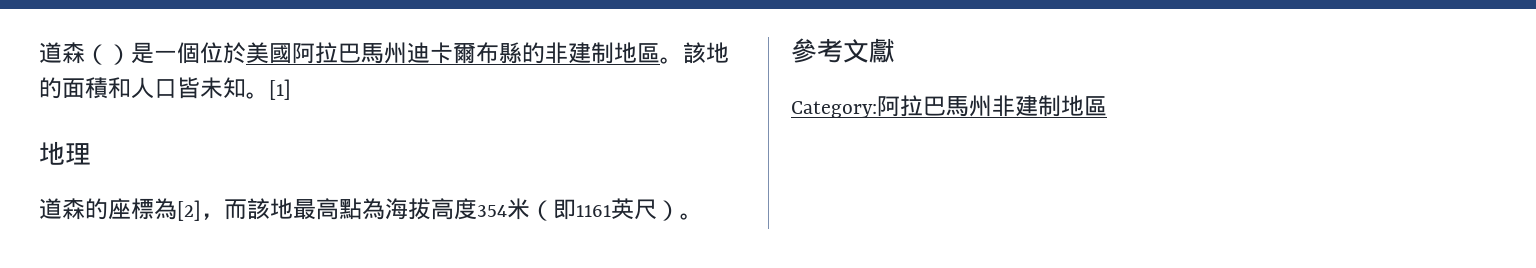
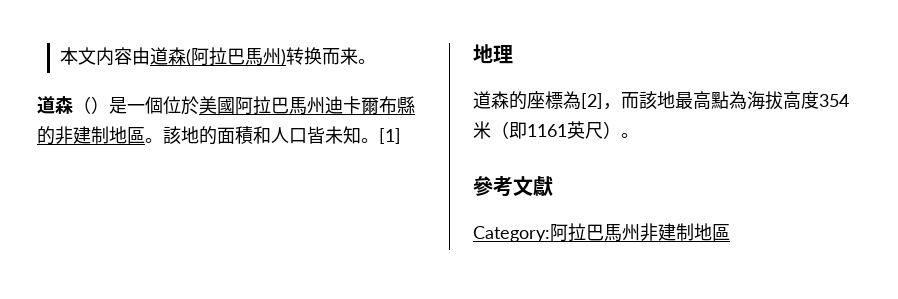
+ 本文内容由道森(阿拉巴馬州)转换而来。

